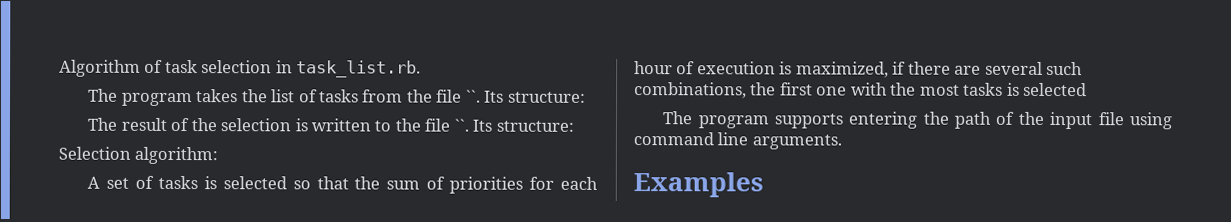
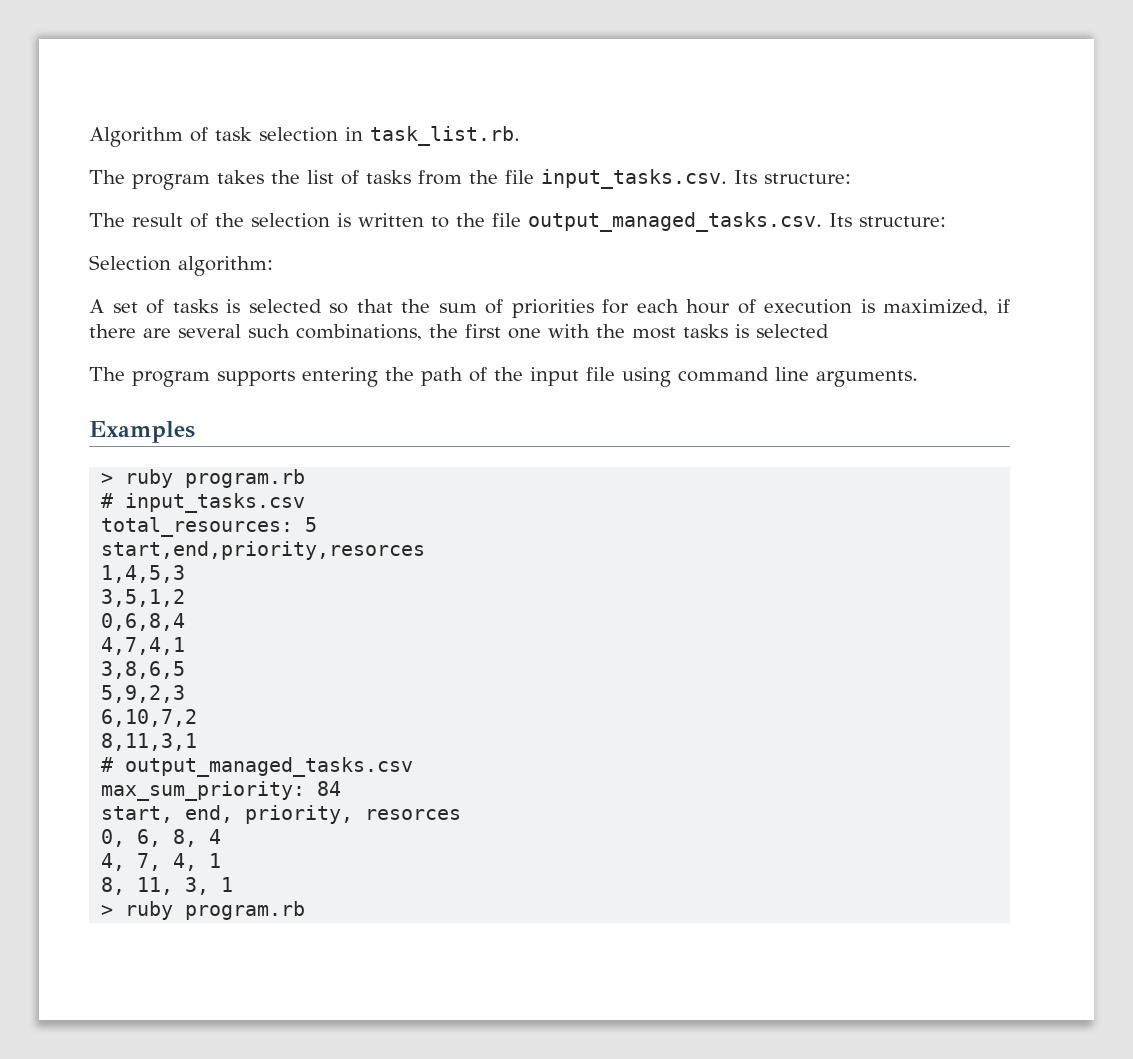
- The program takes the list of tasks from the file ``. Its structure:
+ The program takes the list of tasks from the file input_tasks.csv. Its structure:
- The result of the selection is written to the file ``. Its structure:
+ The result of the selection is written to the file output_managed_tasks.csv. Its structure:
  Examples
+ > ruby program.rb
+ # input_tasks.csv
+ total_resources: 5
+ start,end,priority,resorces
+ 1,4,5,3
+ 3,5,1,2
+ 0,6,8,4
+ 4,7,4,1
+ 3,8,6,5
+ 5,9,2,3
+ 6,10,7,2
+ 8,11,3,1
+ # output_managed_tasks.csv
+ max_sum_priority: 84
+ start, end, priority, resorces
+ 0, 6, 8, 4
+ 4, 7, 4, 1
+ 8, 11, 3, 1
+ > ruby program.rb

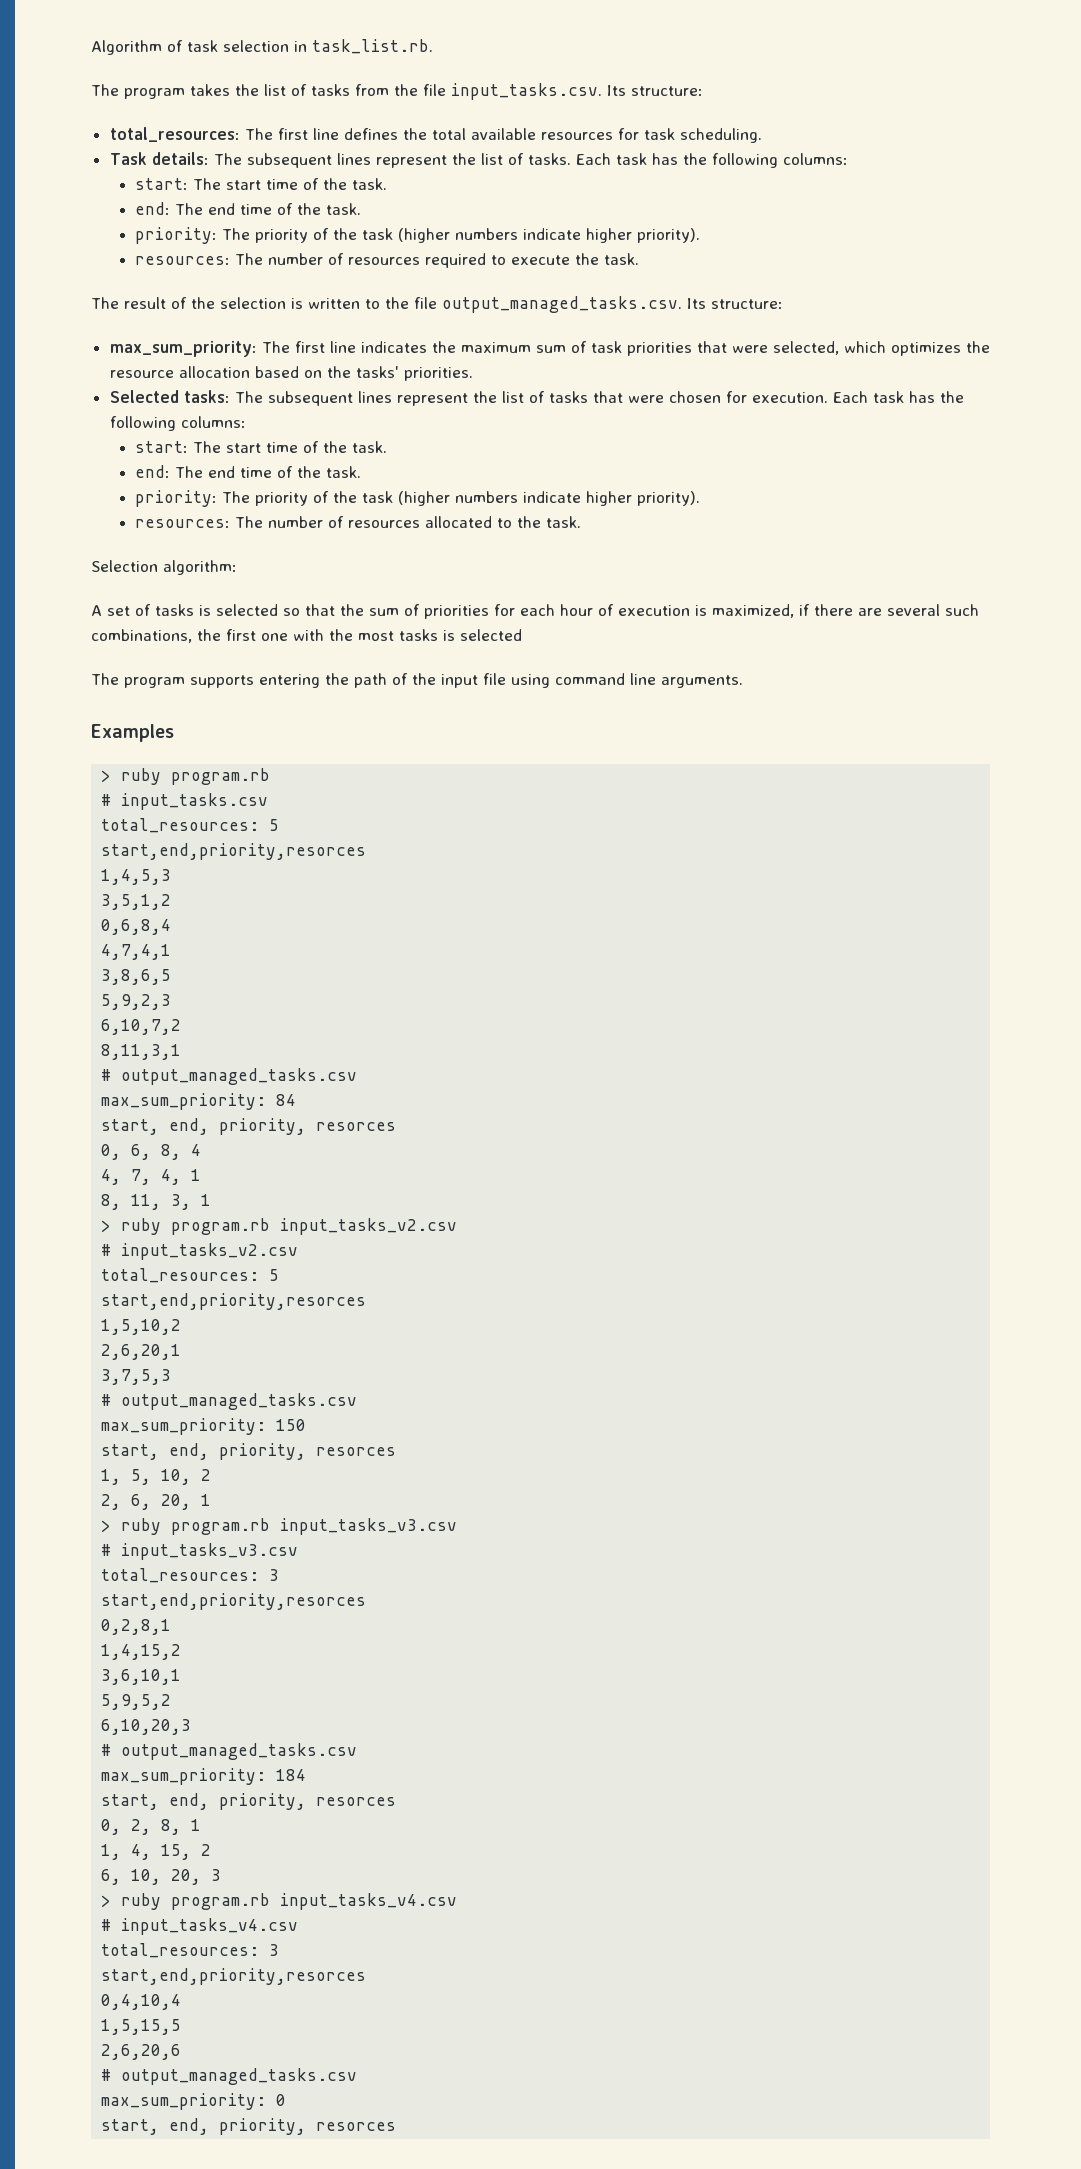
+ total_resources: The first line defines the total available resources for task scheduling.
+ Task details: The subsequent lines represent the list of tasks. Each task has the following columns:
+ start: The start time of the task.
+ end: The end time of the task.
+ priority: The priority of the task (higher numbers indicate higher priority).
+ resources: The number of resources required to execute the task.
+ max_sum_priority: The first line indicates the maximum sum of task priorities that were selected, which optimizes the resource allocation based on the tasks' priorities.
+ Selected tasks: The subsequent lines represent the list of tasks that were chosen for execution. Each task has the following columns:
+ start: The start time of the task.
+ end: The end time of the task.
+ priority: The priority of the task (higher numbers indicate higher priority).
+ resources: The number of resources allocated to the task.
  8, 11, 3, 1
- > ruby program.rb
+ > ruby program.rb input_tasks_v2.csv
+ # input_tasks_v2.csv
+ total_resources: 5
+ start,end,priority,resorces
+ 1,5,10,2
+ 2,6,20,1
+ 3,7,5,3
+ # output_managed_tasks.csv
+ max_sum_priority: 150
+ start, end, priority, resorces
+ 1, 5, 10, 2
+ 2, 6, 20, 1
+ > ruby program.rb input_tasks_v3.csv
+ # input_tasks_v3.csv
+ total_resources: 3
+ start,end,priority,resorces
+ 0,2,8,1
+ 1,4,15,2
+ 3,6,10,1
+ 5,9,5,2
+ 6,10,20,3
+ # output_managed_tasks.csv
+ max_sum_priority: 184
+ start, end, priority, resorces
+ 0, 2, 8, 1
+ 1, 4, 15, 2
+ 6, 10, 20, 3
+ > ruby program.rb input_tasks_v4.csv
+ # input_tasks_v4.csv
+ total_resources: 3
+ start,end,priority,resorces
+ 0,4,10,4
+ 1,5,15,5
+ 2,6,20,6
+ # output_managed_tasks.csv
+ max_sum_priority: 0
+ start, end, priority, resorces

